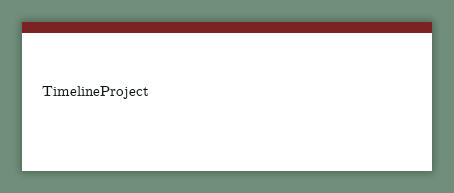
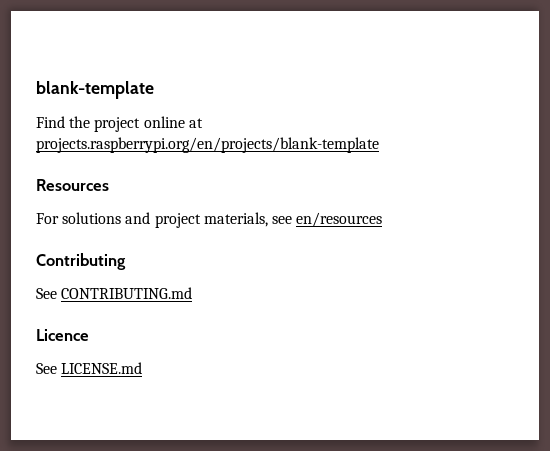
- TimelineProject
+ blank-template
+ Find the project online at projects.raspberrypi.org/en/projects/blank-template
+ Resources
+ For solutions and project materials, see en/resources
+ Contributing
+ See CONTRIBUTING.md
+ Licence
+ See LICENSE.md

